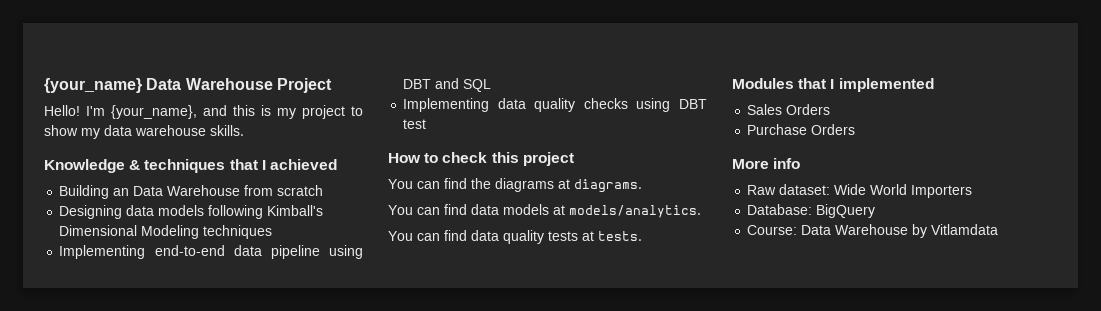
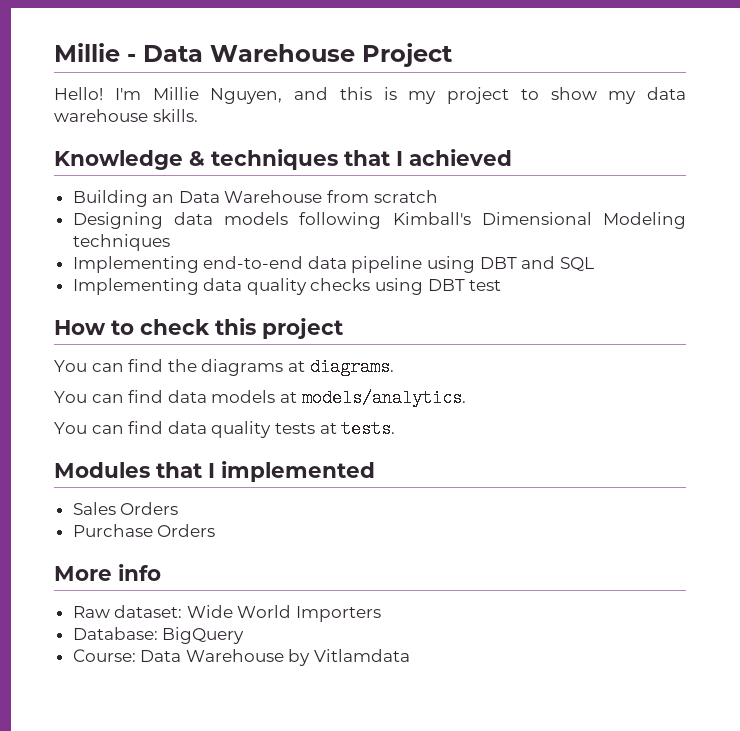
- {your_name} Data Warehouse Project
+ Millie - Data Warehouse Project
- I'm {your_name}, and this is my project to show my data warehouse skills.
+ I'm Millie Nguyen, and this is my project to show my data warehouse skills.

